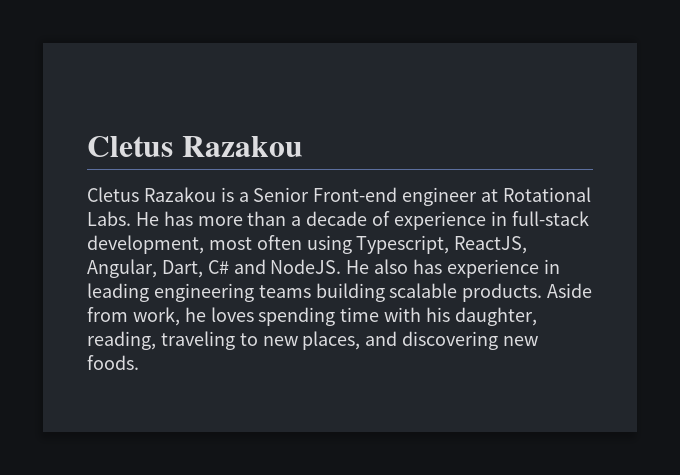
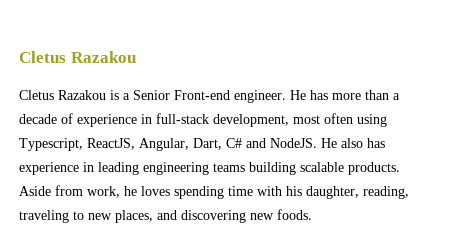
- Cletus Razakou is a Senior Front-end engineer at Rotational Labs.
+ Cletus Razakou is a Senior Front-end engineer.

